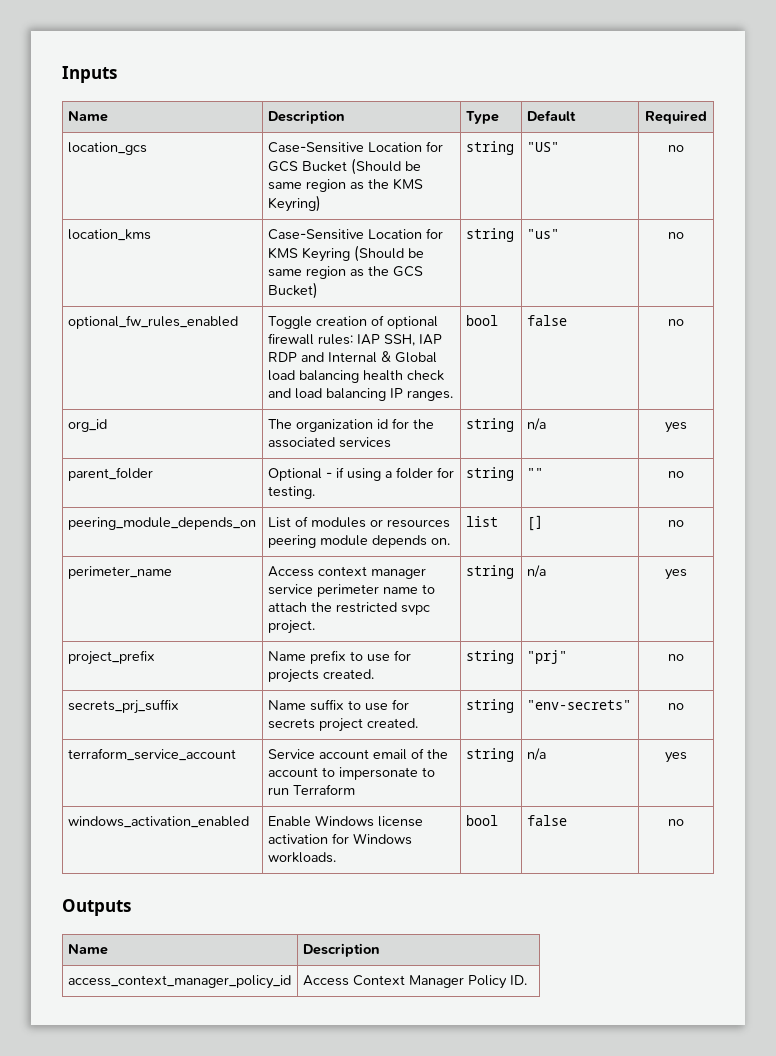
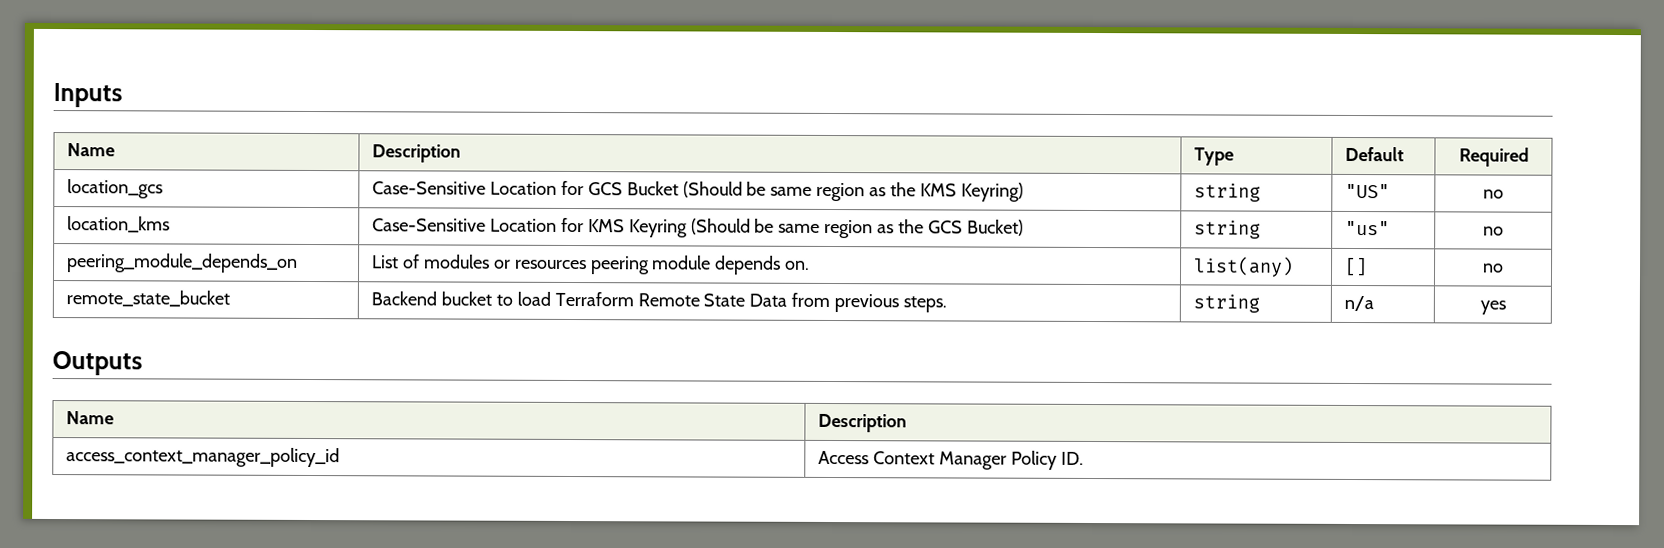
- optional_fw_rules_enabled | Toggle creation of optional firewall rules: IAP SSH, IAP RDP and Internal & Global load balancing health check and load balancing IP ranges. | bool | false | no
- org_id | The organization id for the associated services | string | n/a | yes
- parent_folder | Optional - if using a folder for testing. | string | "" | no
- peering_module_depends_on | List of modules or resources peering module depends on. | list | [] | no
+ peering_module_depends_on | List of modules or resources peering module depends on. | list(any) | [] | no
- perimeter_name | Access context manager service perimeter name to attach the restricted svpc project. | string | n/a | yes
- project_prefix | Name prefix to use for projects created. | string | "prj" | no
- secrets_prj_suffix | Name suffix to use for secrets project created. | string | "env-secrets" | no
- terraform_service_account | Service account email of the account to impersonate to run Terraform | string | n/a | yes
- windows_activation_enabled | Enable Windows license activation for Windows workloads. | bool | false | no
+ remote_state_bucket | Backend bucket to load Terraform Remote State Data from previous steps. | string | n/a | yes

